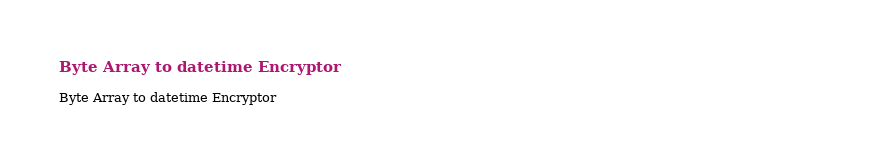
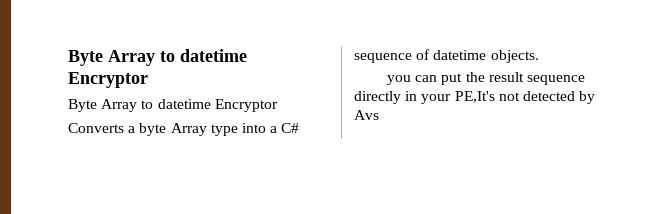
+ Converts a byte Array type into a C# sequence of datetime objects.
+ you can put the result sequence directly in your PE,It's not detected by Avs

